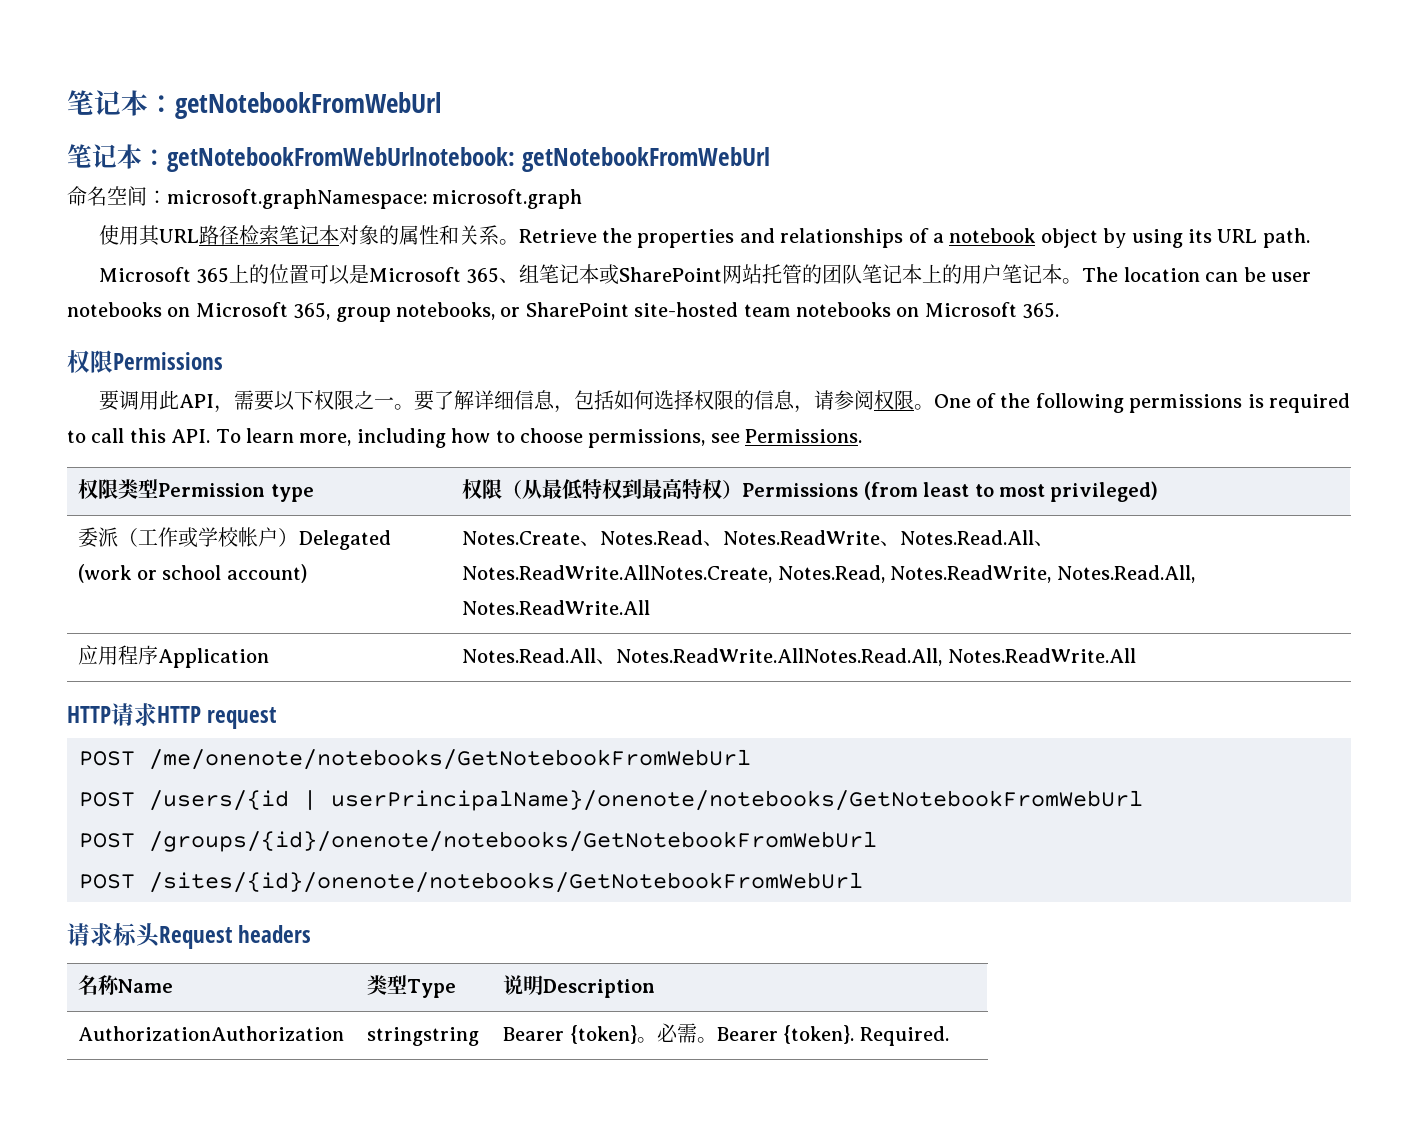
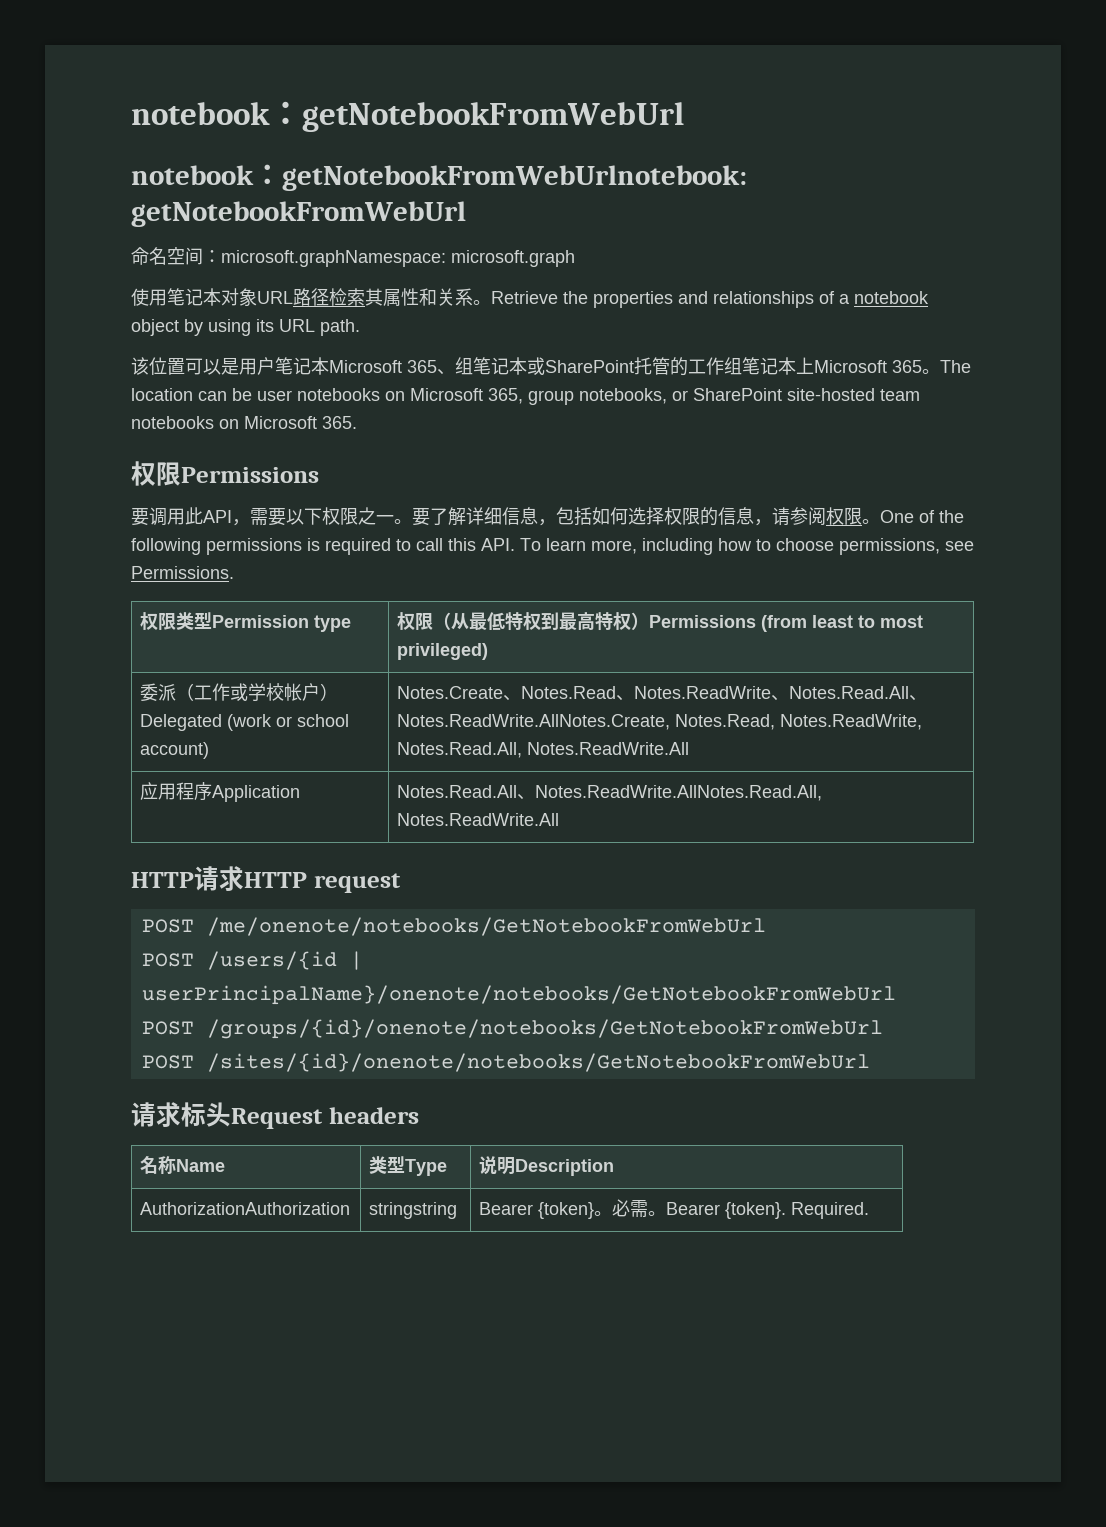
- 笔记本：getNotebookFromWebUrl
+ notebook：getNotebookFromWebUrl
- 笔记本：getNotebookFromWebUrlnotebook: getNotebookFromWebUrl
+ notebook：getNotebookFromWebUrlnotebook: getNotebookFromWebUrl
- 使用其URL路径检索笔记本对象的属性和关系。
+ 使用笔记本对象URL路径检索其属性和关系。
- Microsoft 365上的位置可以是Microsoft 365、组笔记本或SharePoint网站托管的团队笔记本上的用户笔记本。
+ 该位置可以是用户笔记本Microsoft 365、组笔记本或SharePoint托管的工作组笔记本上Microsoft 365。

